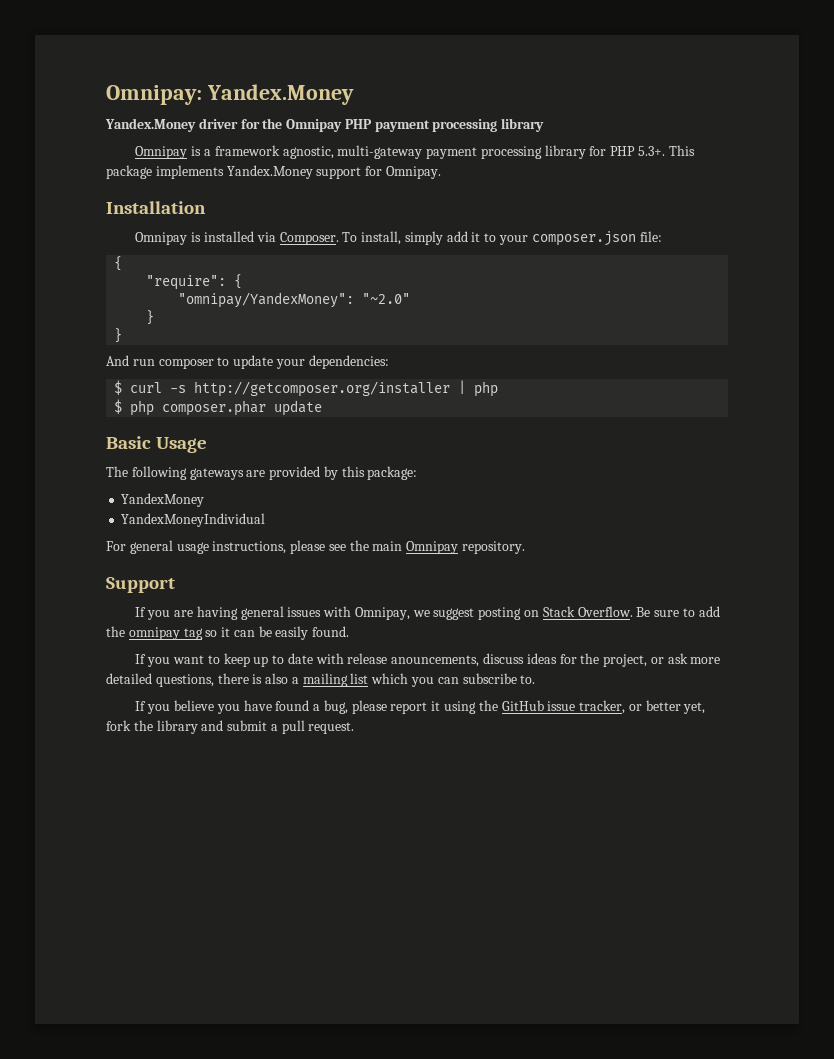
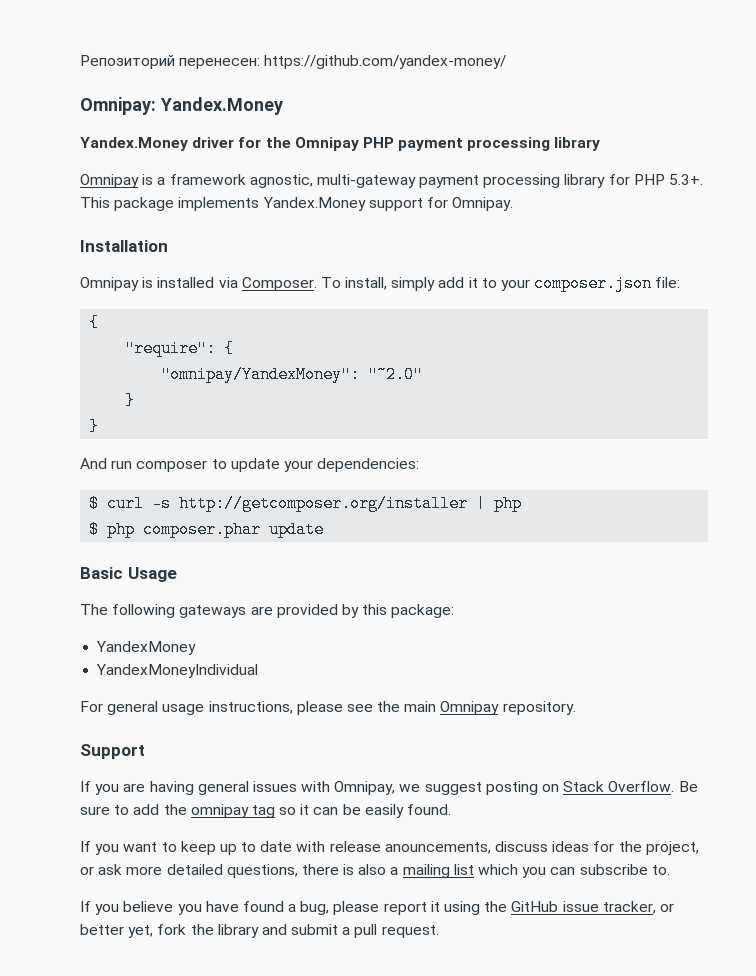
+ Репозиторий перенесен: https://github.com/yandex-money/

